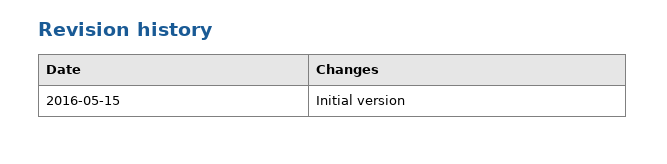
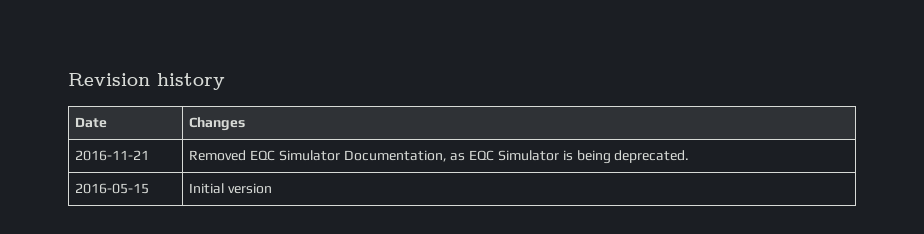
+ 2016-11-21 | Removed EQC Simulator Documentation, as EQC Simulator is being deprecated.

